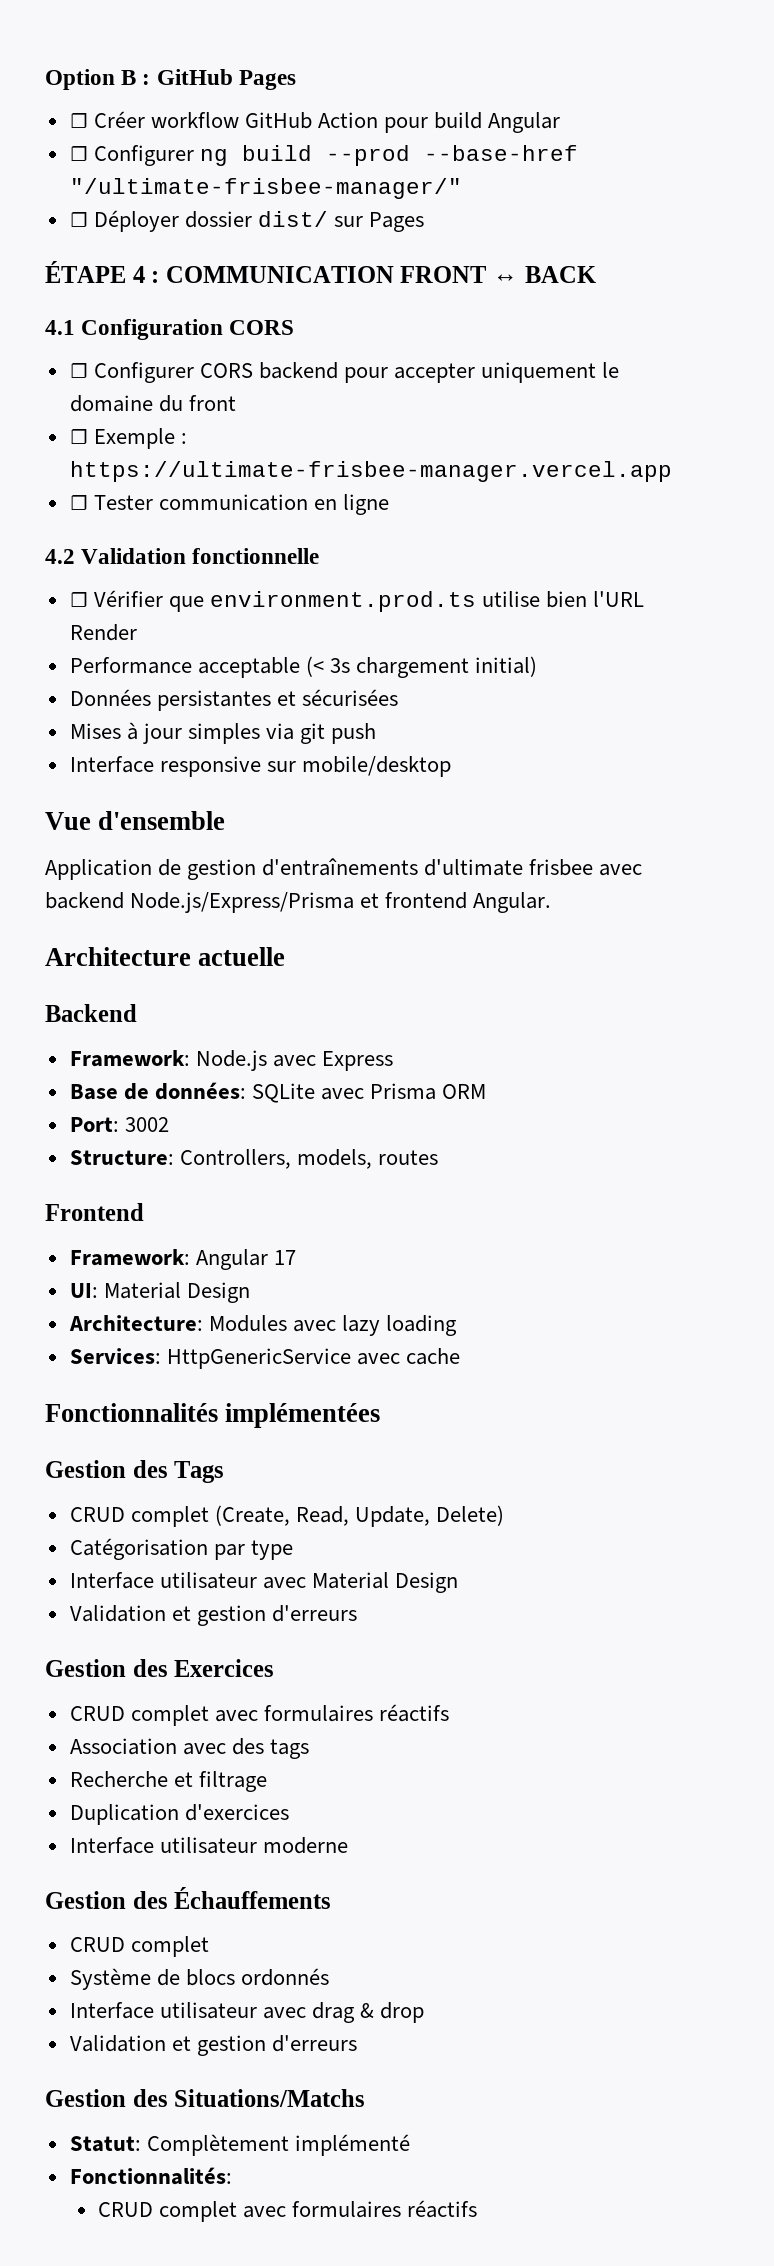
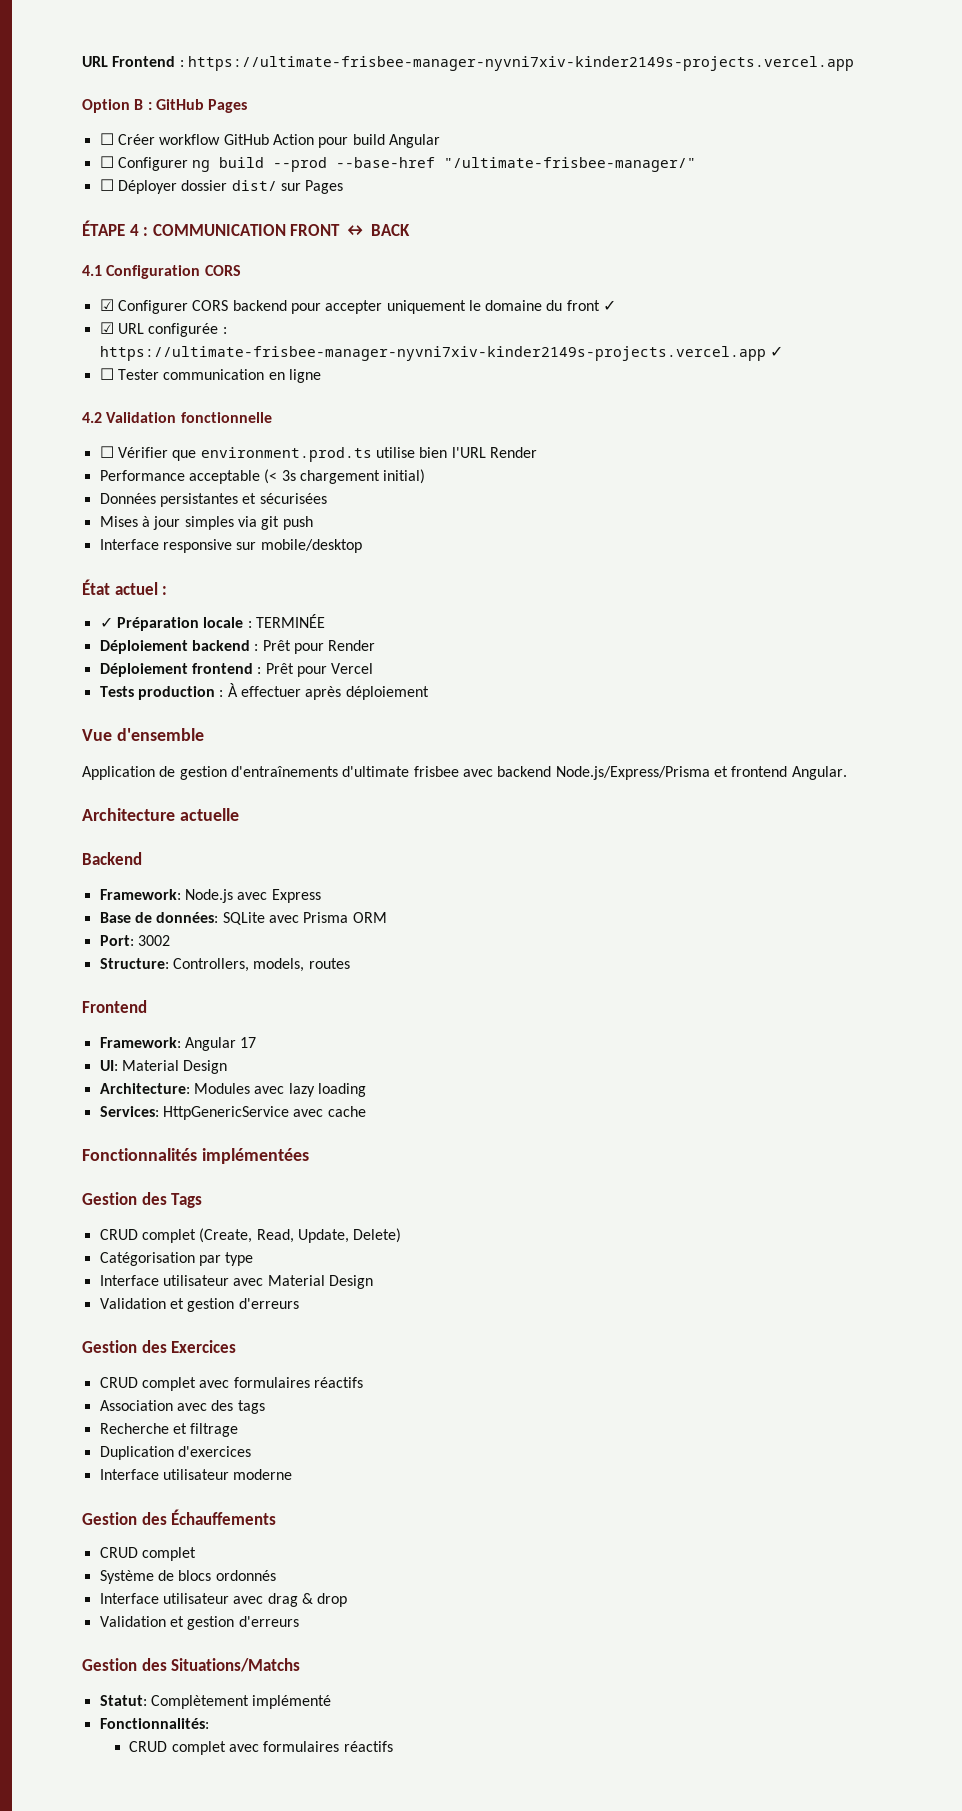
+ URL Frontend : https://ultimate-frisbee-manager-nyvni7xiv-kinder2149s-projects.vercel.app
- ☐ Configurer CORS backend pour accepter uniquement le domaine du front
- ☐ Exemple : https://ultimate-frisbee-manager.vercel.app
+ ☑ Configurer CORS backend pour accepter uniquement le domaine du front ✓
+ ☑ URL configurée : https://ultimate-frisbee-manager-nyvni7xiv-kinder2149s-projects.vercel.app ✓
+ État actuel :
+ ✓ Préparation locale : TERMINÉE
+ Déploiement backend : Prêt pour Render
+ Déploiement frontend : Prêt pour Vercel
+ Tests production : À effectuer après déploiement

